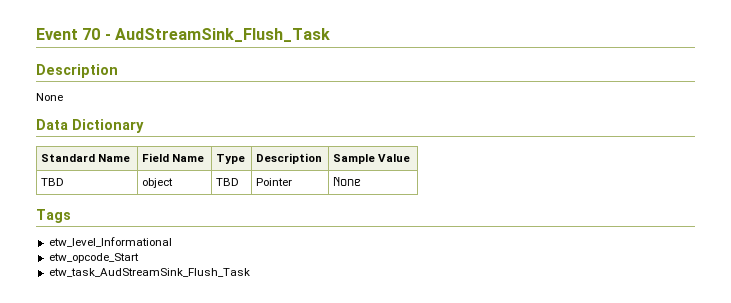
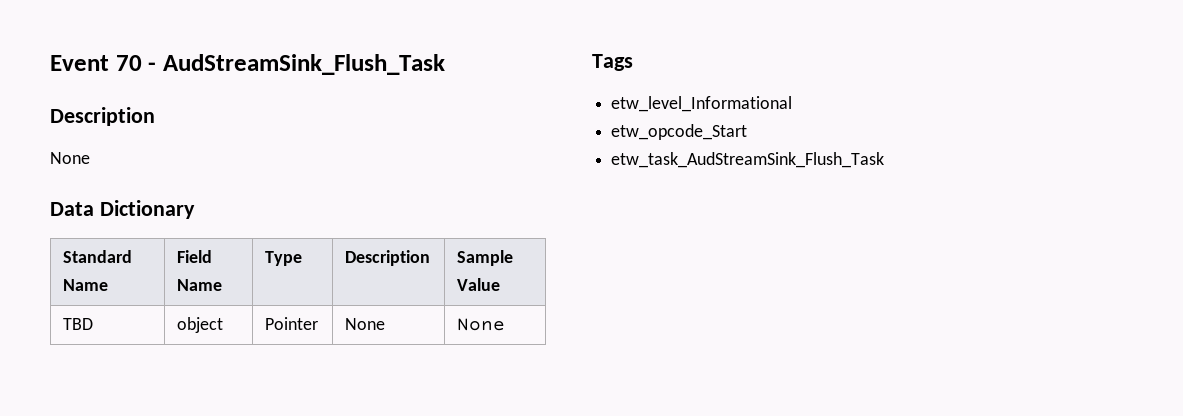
- TBD | object | TBD | Pointer | None
+ TBD | object | Pointer | None | None

